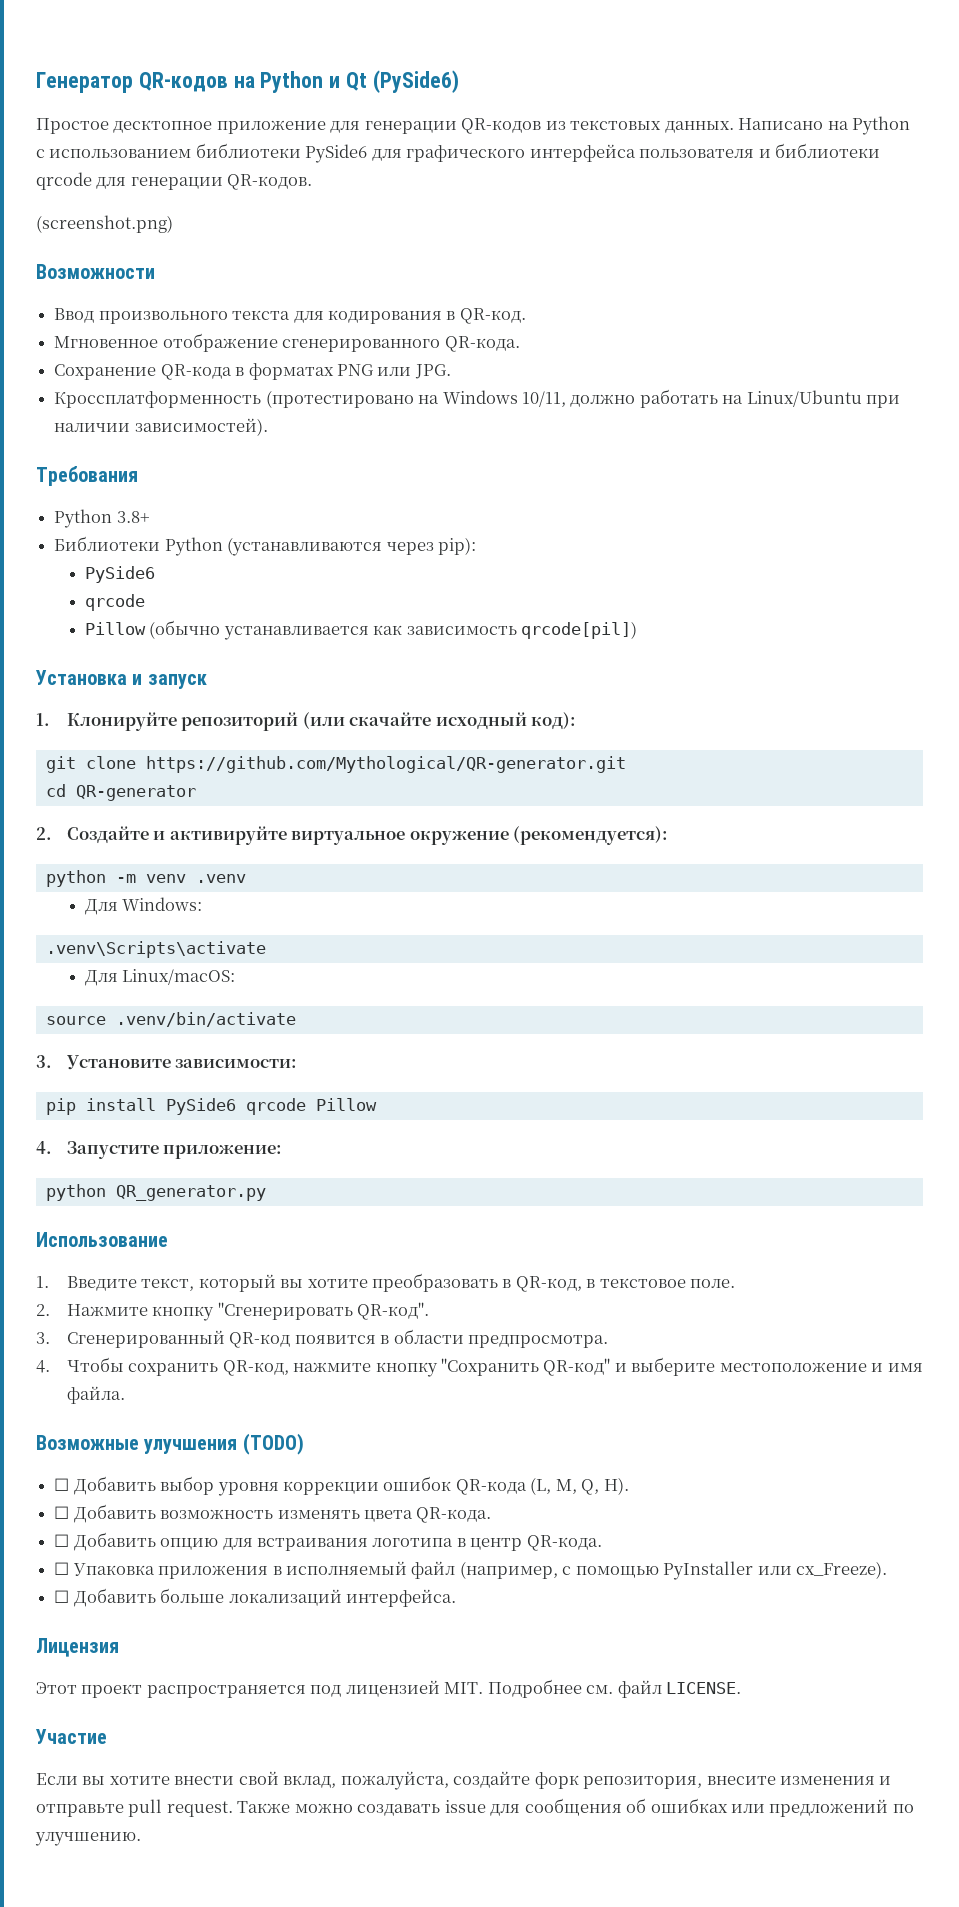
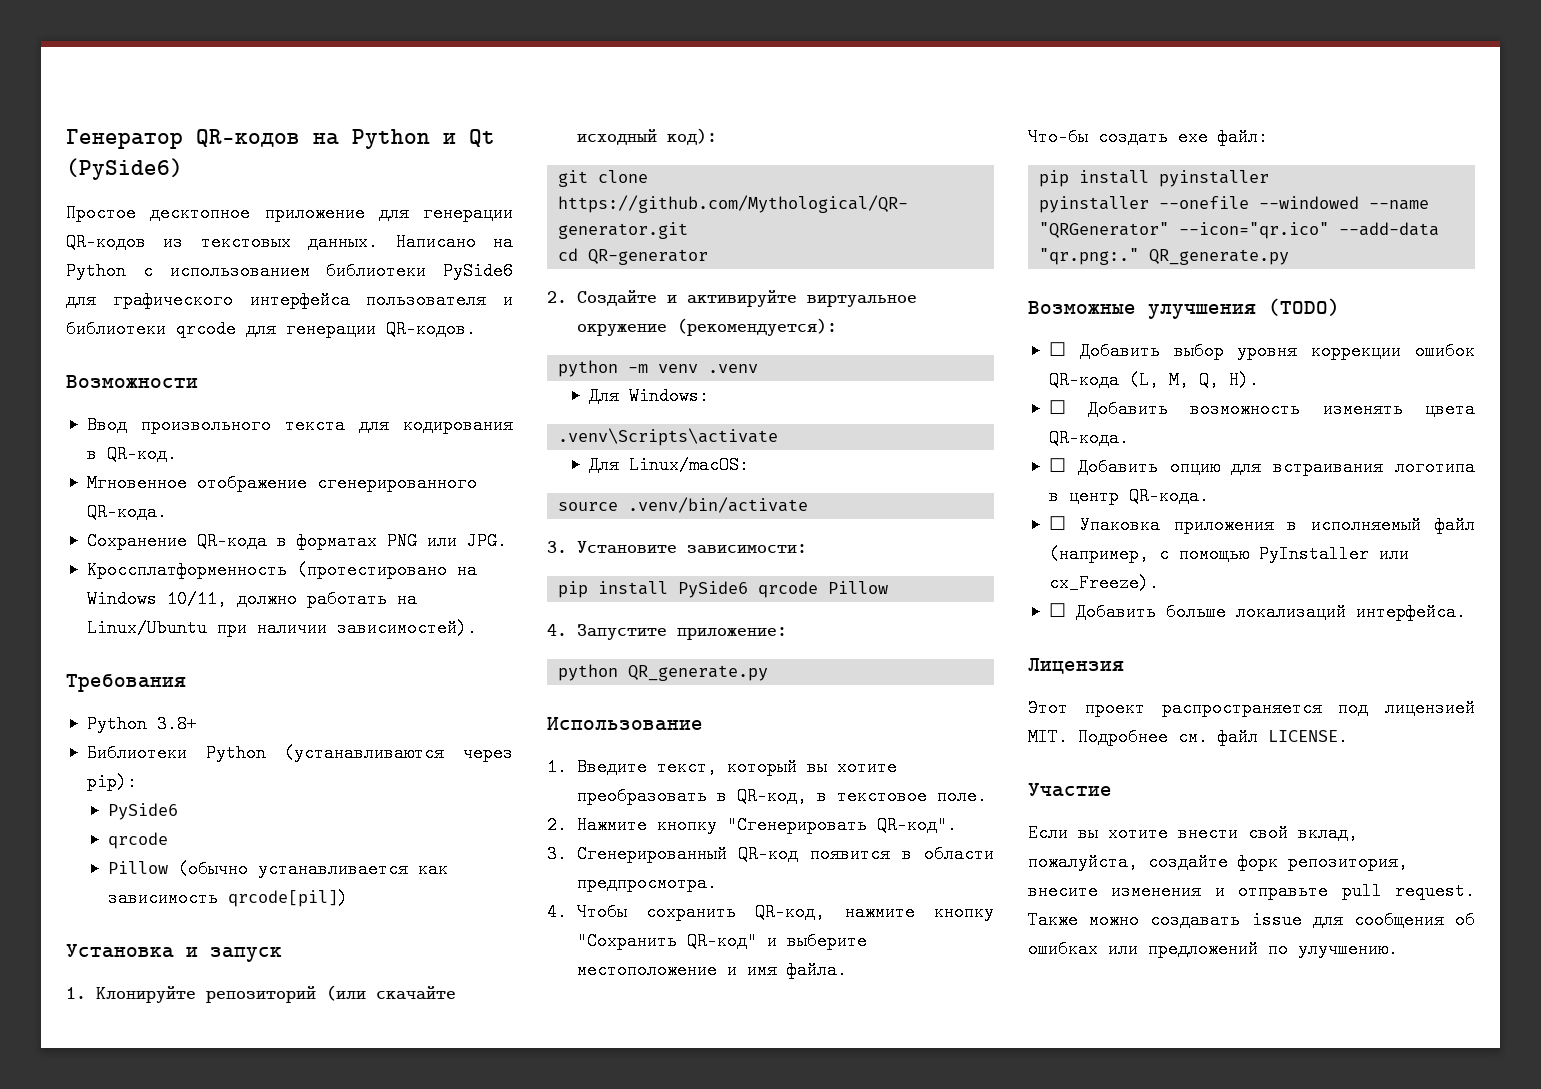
- (screenshot.png)
- python QR_generator.py
+ python QR_generate.py
+ Что-бы создать exe файл:
+ pip install pyinstaller
+ pyinstaller --onefile --windowed --name "QRGenerator" --icon="qr.ico" --add-data "qr.png:." QR_generate.py

